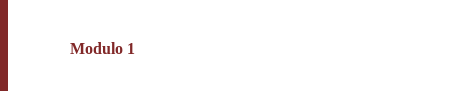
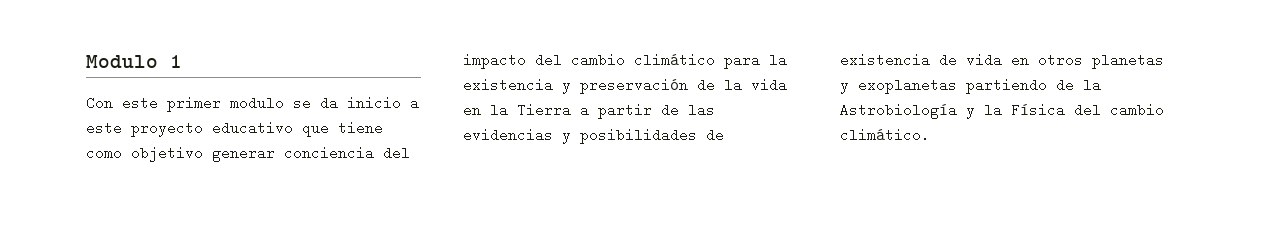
+ Con este primer modulo se da inicio a este proyecto educativo que tiene como objetivo generar conciencia del impacto del cambio climático para la existencia y preservación de la vida en la Tierra a partir de las evidencias y posibilidades de existencia de vida en otros planetas y exoplanetas partiendo de la Astrobiología y la Física del cambio climático.

